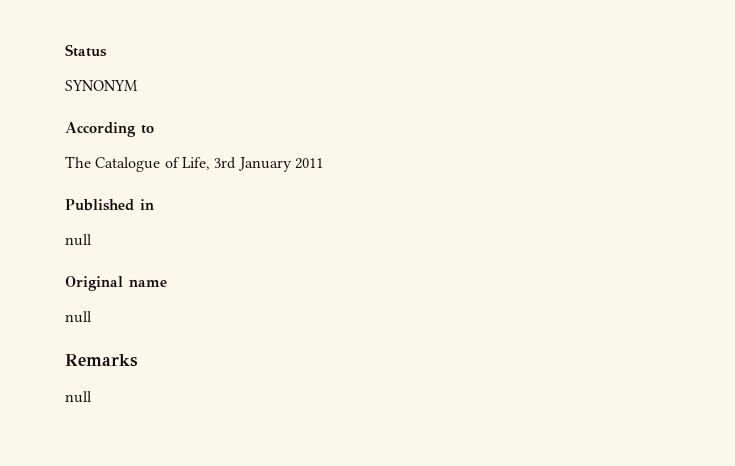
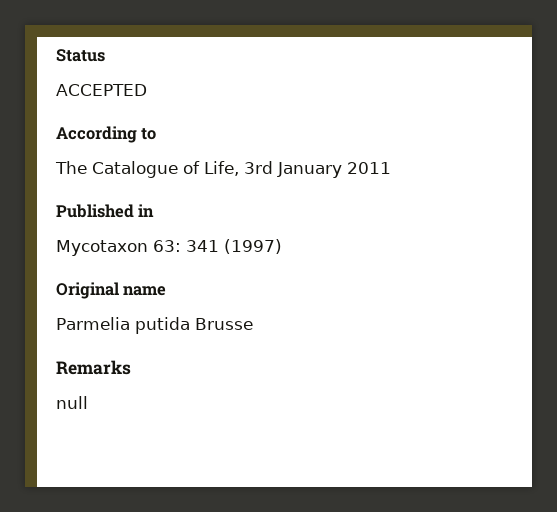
- SYNONYM
+ ACCEPTED
  Published in
- null
+ Mycotaxon 63: 341 (1997)
  Original name
- null
+ Parmelia putida Brusse

